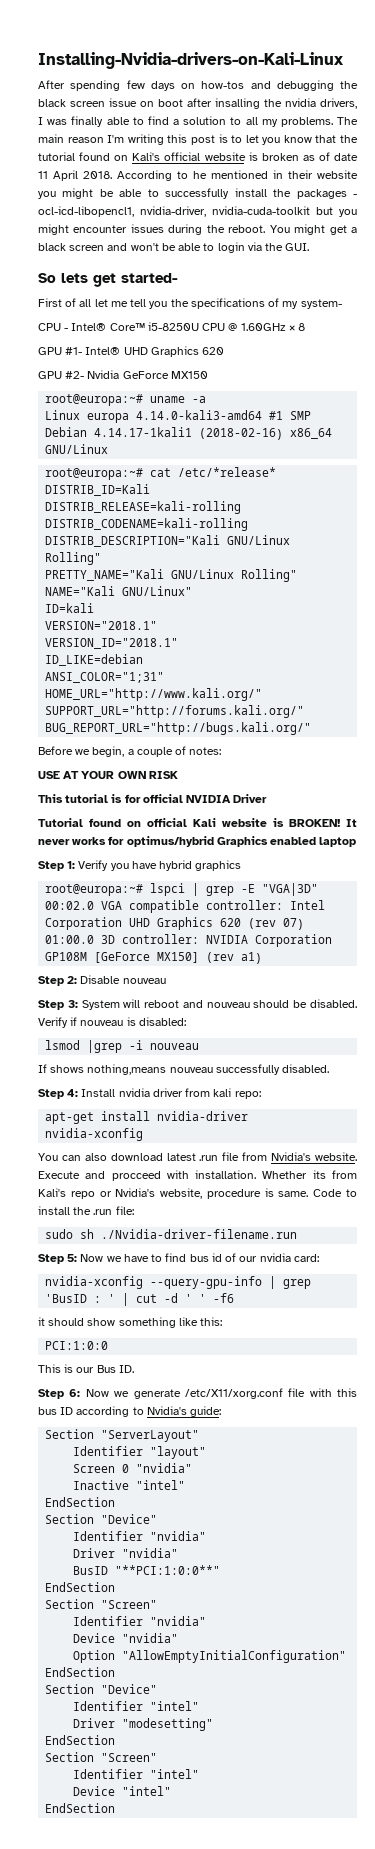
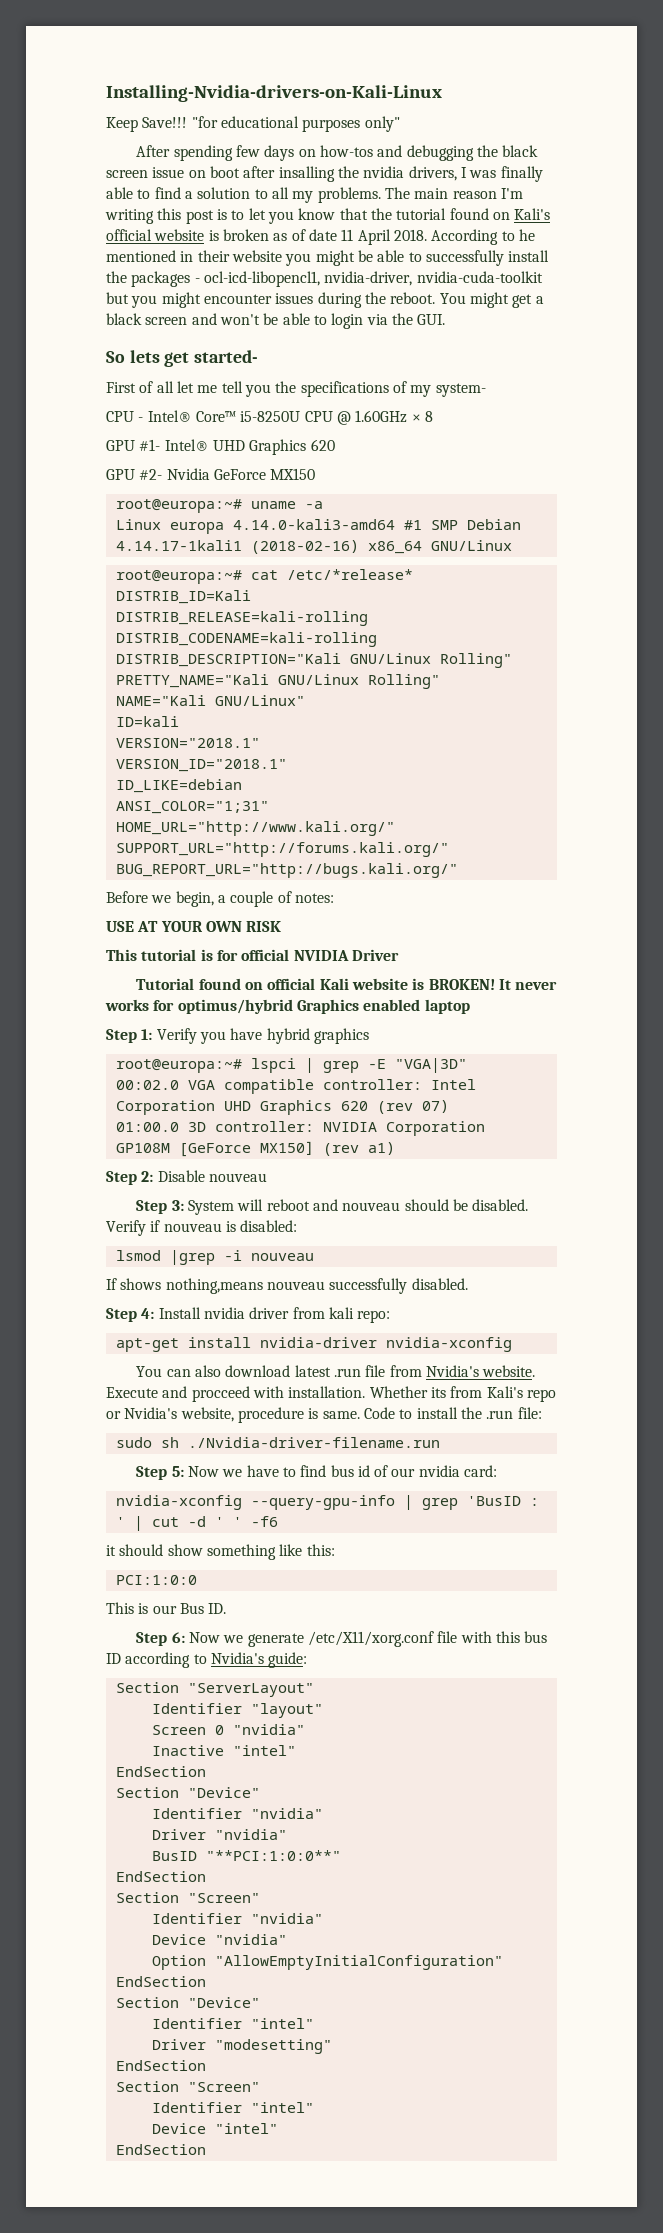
+ Keep Save!!! "for educational purposes only"

